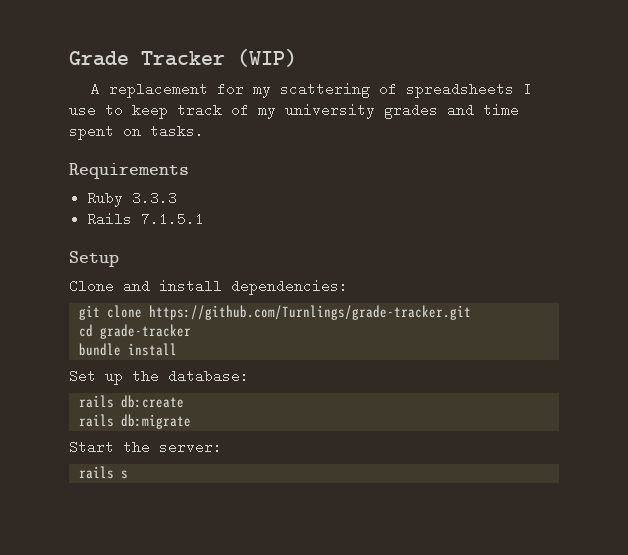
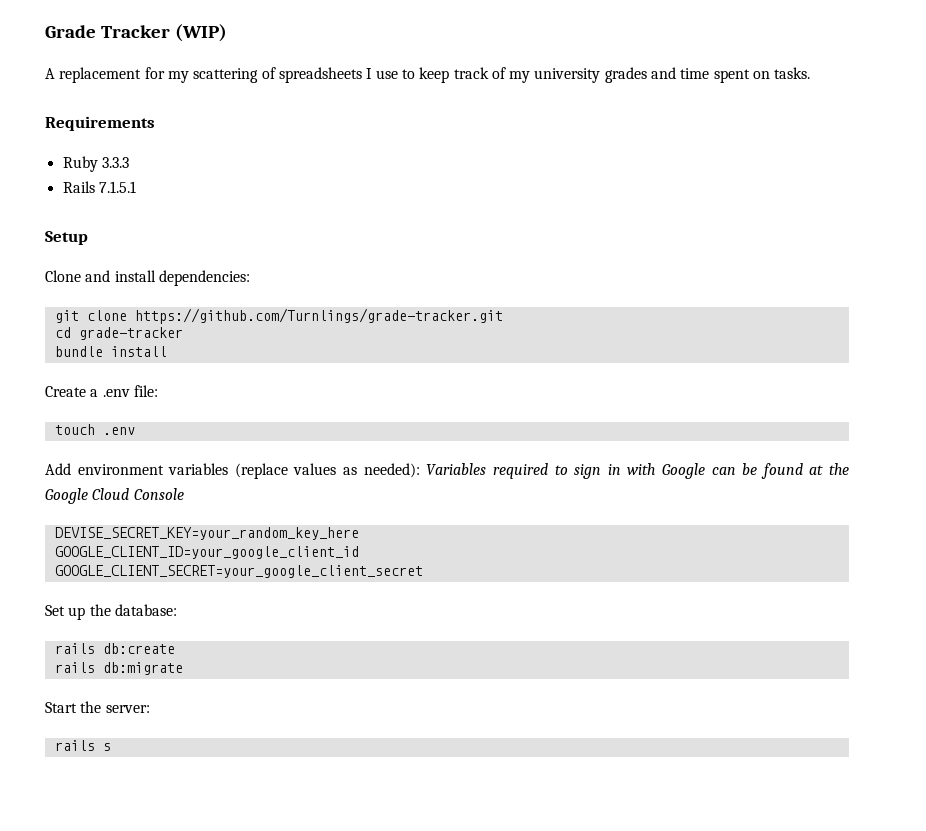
+ Create a .env file:
+ touch .env
+ Add environment variables (replace values as needed): Variables required to sign in with Google can be found at the Google Cloud Console
+ DEVISE_SECRET_KEY=your_random_key_here
+ GOOGLE_CLIENT_ID=your_google_client_id
+ GOOGLE_CLIENT_SECRET=your_google_client_secret

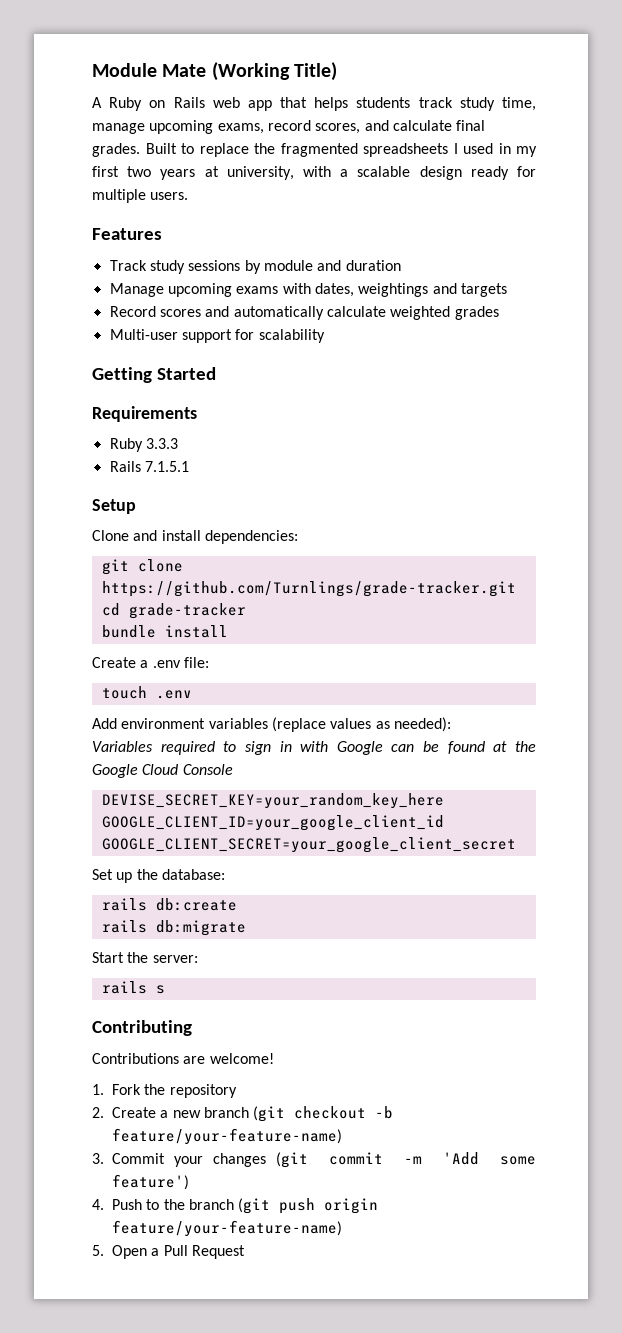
- Grade Tracker (WIP)
- A replacement for my scattering of spreadsheets I use to keep track of my university grades and time spent on tasks.
+ Module Mate (Working Title)
+ A Ruby on Rails web app that helps students track study time, manage upcoming exams, record scores, and calculate final grades. Built to replace the fragmented spreadsheets I used in my first two years at university, with a scalable design ready for multiple users.
+ Features
+ Track study sessions by module and duration
+ Manage upcoming exams with dates, weightings and targets
+ Record scores and automatically calculate weighted grades
+ Multi-user support for scalability
+ Getting Started
- Add environment variables (replace values as needed): Variables required to sign in with Google can be found at the Google Cloud Console
+ Add environment variables (replace values as needed):
+ Variables required to sign in with Google can be found at the Google Cloud Console
+ Contributing
+ Contributions are welcome!
+ 1. Fork the repository
+ 2. Create a new branch (git checkout -b feature/your-feature-name)
+ 3. Commit your changes (git commit -m 'Add some feature')
+ 4. Push to the branch (git push origin feature/your-feature-name)
+ 5. Open a Pull Request

